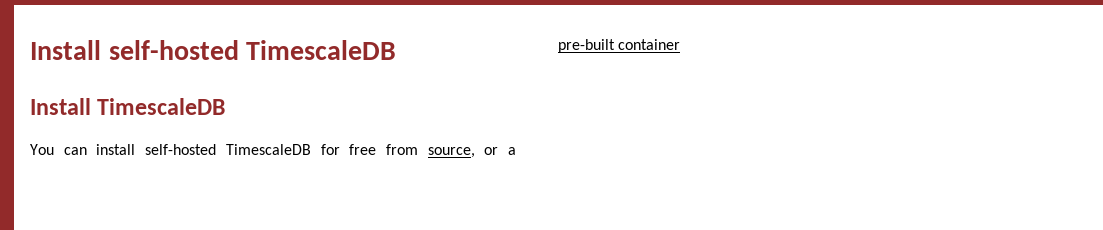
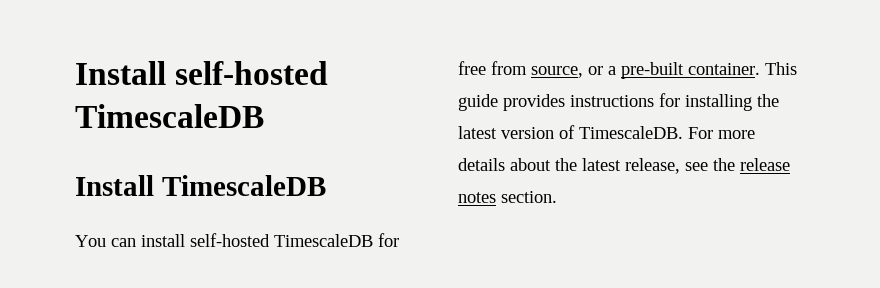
- You can install self-hosted TimescaleDB for free from source, or a pre-built container
+ You can install self-hosted TimescaleDB for free from source, or a pre-built container. This guide provides instructions for installing the latest version of TimescaleDB. For more details about the latest release, see the release notes section.

